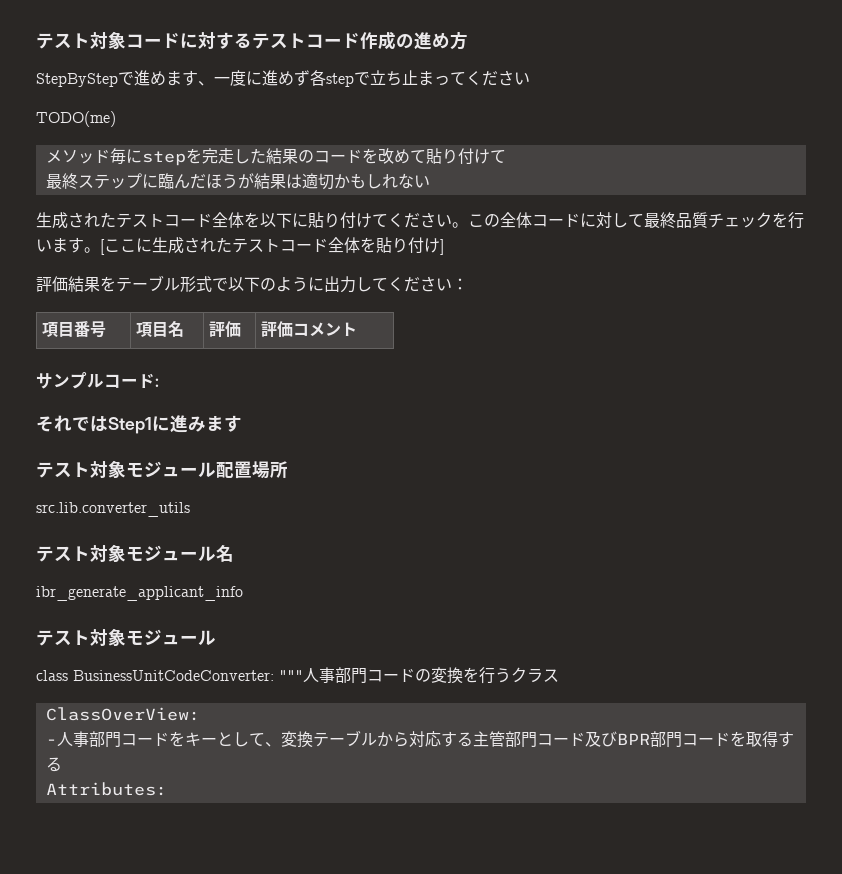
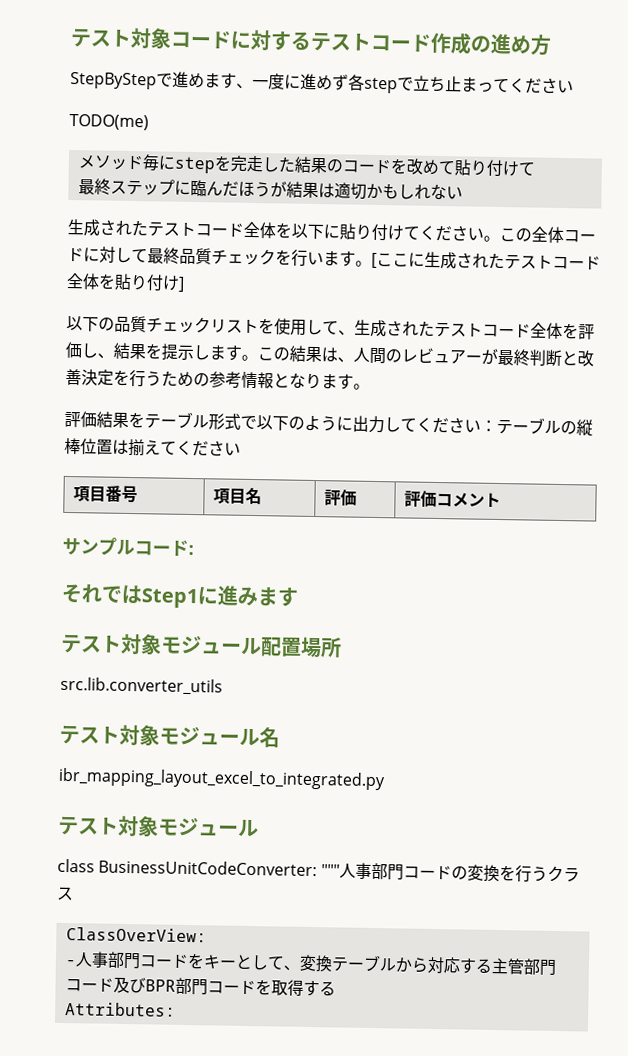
+ 以下の品質チェックリストを使用して、生成されたテストコード全体を評価し、結果を提示します。この結果は、人間のレビュアーが最終判断と改善決定を行うための参考情報となります。
- 評価結果をテーブル形式で以下のように出力してください：
+ 評価結果をテーブル形式で以下のように出力してください：テーブルの縦棒位置は揃えてください
- ibr_generate_applicant_info
+ ibr_mapping_layout_excel_to_integrated.py

